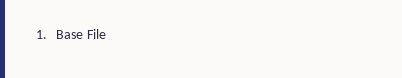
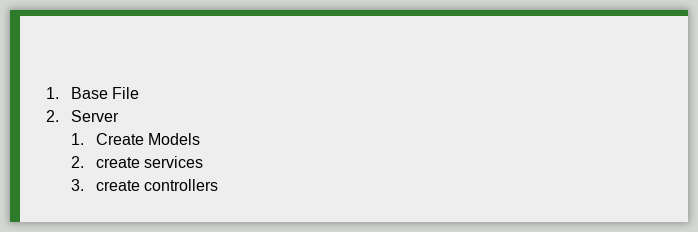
+ 2. Server
+ 1. Create Models
+ 2. create services
+ 3. create controllers

